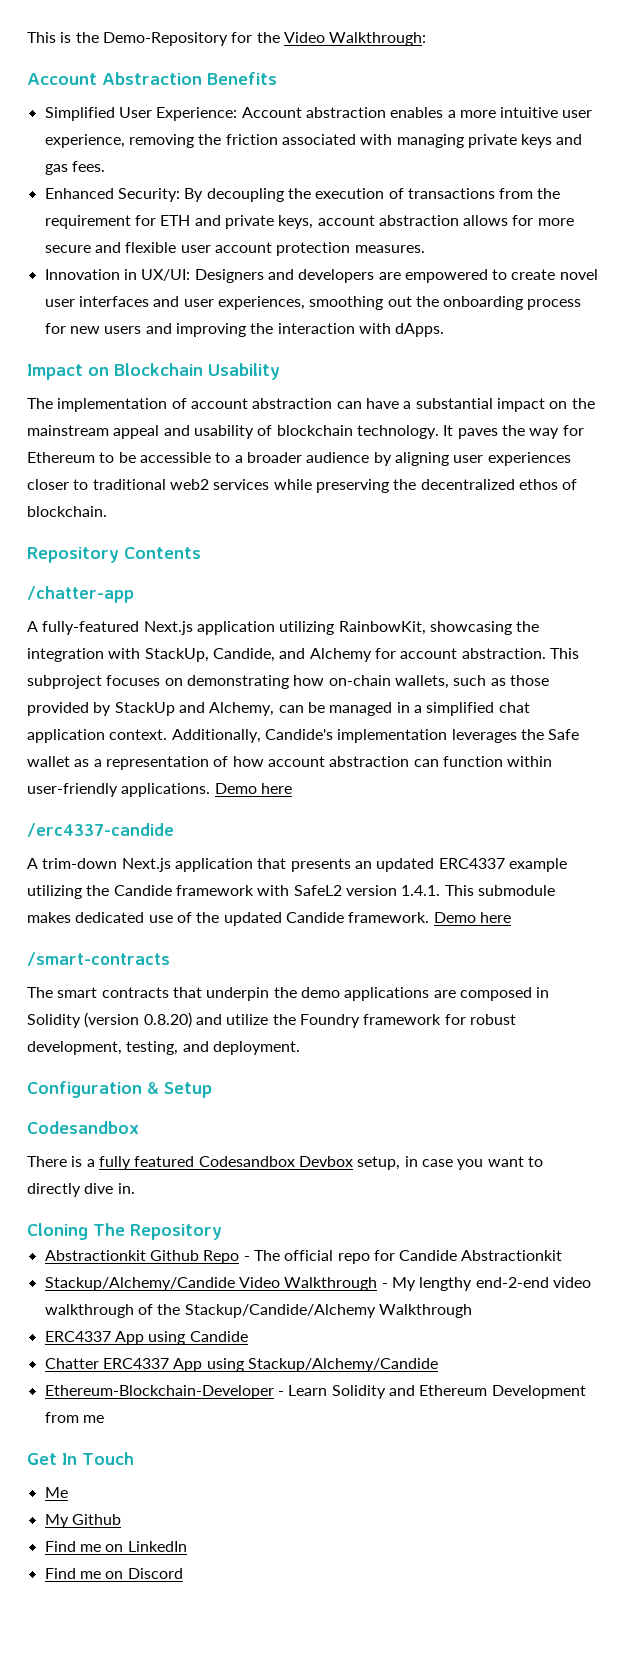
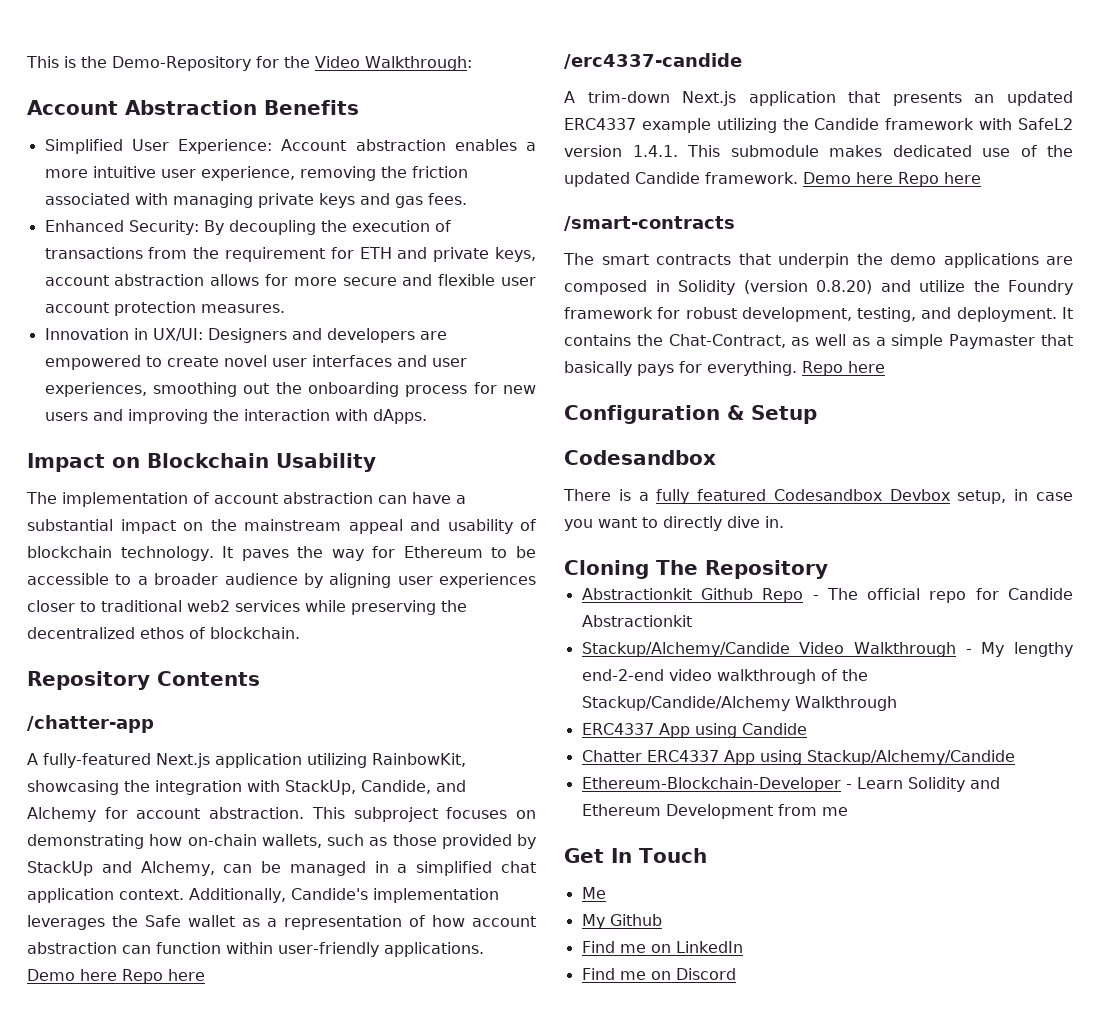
- Additionally, Candide's implementation leverages the Safe wallet as a representation of how account abstraction can function within user-friendly applications. Demo here
+ Additionally, Candide's implementation leverages the Safe wallet as a representation of how account abstraction can function within user-friendly applications. Demo here Repo here
- A trim-down Next.js application that presents an updated ERC4337 example utilizing the Candide framework with SafeL2 version 1.4.1. This submodule makes dedicated use of the updated Candide framework. Demo here
+ A trim-down Next.js application that presents an updated ERC4337 example utilizing the Candide framework with SafeL2 version 1.4.1. This submodule makes dedicated use of the updated Candide framework. Demo here Repo here
+ It contains the Chat-Contract, as well as a simple Paymaster that basically pays for everything. Repo here

